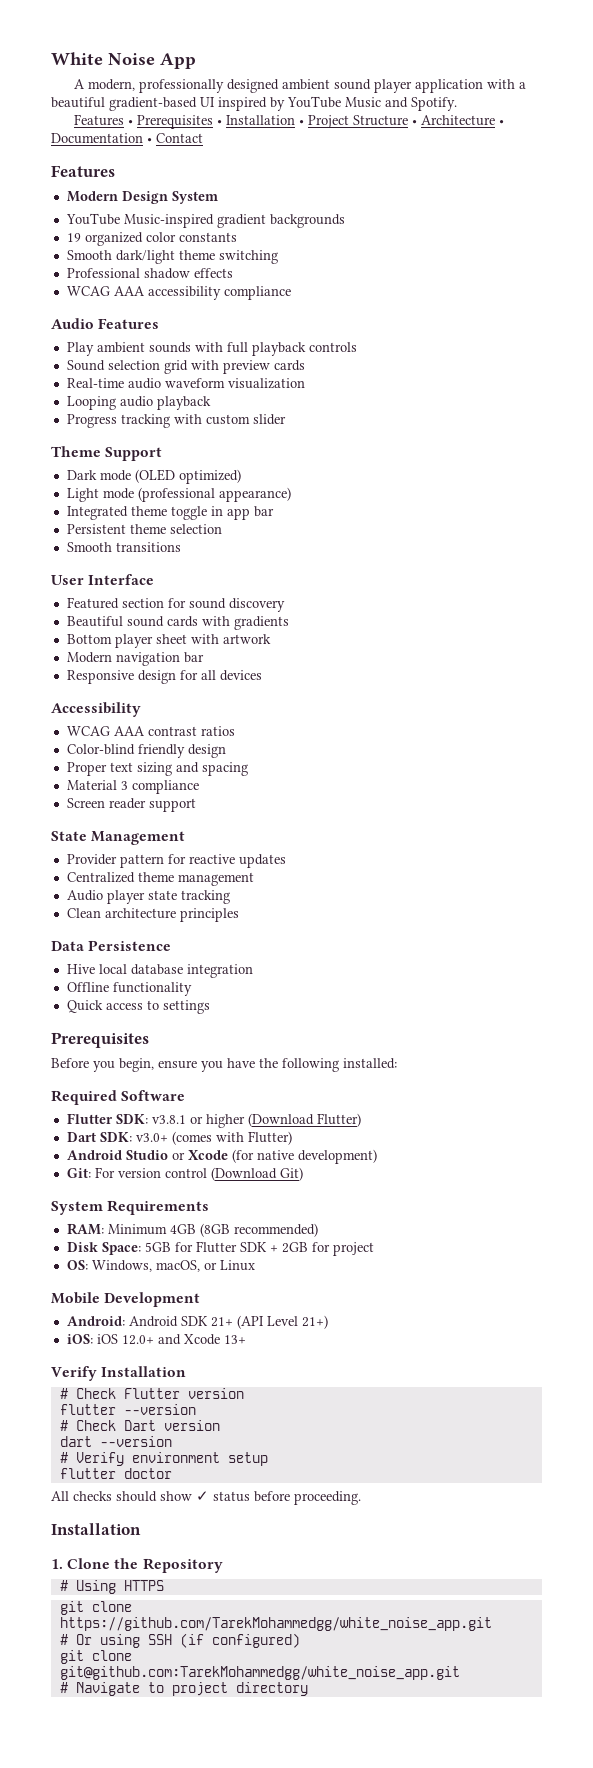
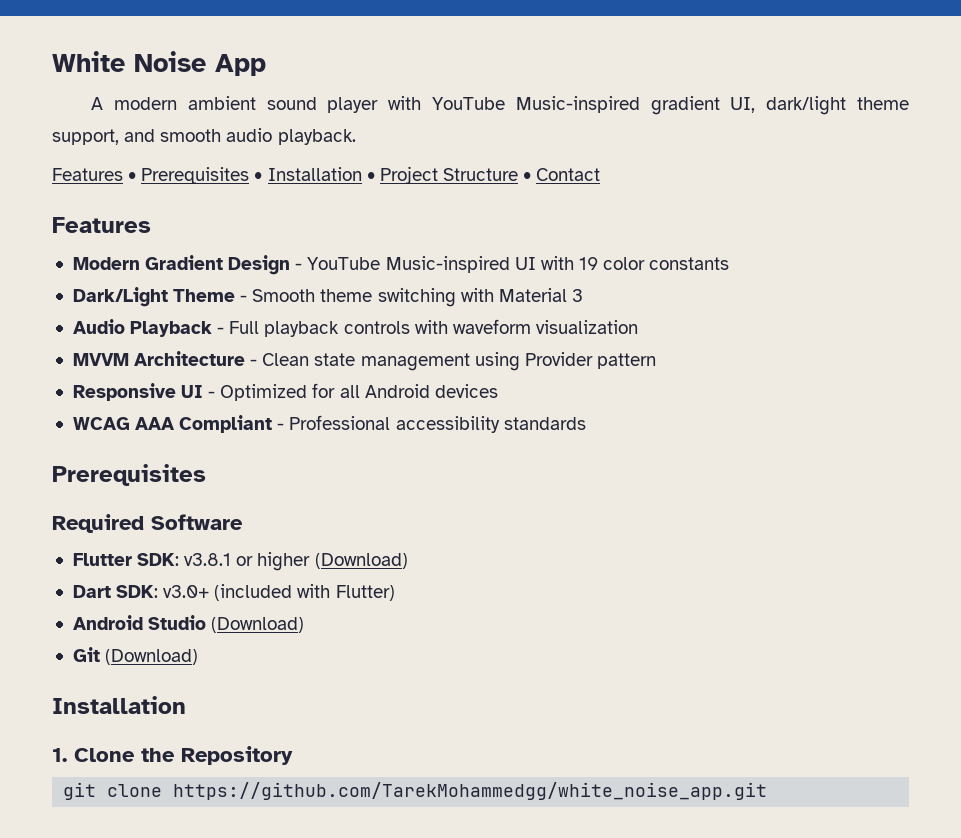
- A modern, professionally designed ambient sound player application with a beautiful gradient-based UI inspired by YouTube Music and Spotify.
+ A modern ambient sound player with YouTube Music-inspired gradient UI, dark/light theme support, and smooth audio playback.
- Features • Prerequisites • Installation • Project Structure • Architecture • Documentation • Contact
+ Features • Prerequisites • Installation • Project Structure • Contact
- Modern Design System
- YouTube Music-inspired gradient backgrounds
- 19 organized color constants
- Smooth dark/light theme switching
- Professional shadow effects
- WCAG AAA accessibility compliance
- Audio Features
- Play ambient sounds with full playback controls
- Sound selection grid with preview cards
- Real-time audio waveform visualization
- Looping audio playback
- Progress tracking with custom slider
- Theme Support
- Dark mode (OLED optimized)
- Light mode (professional appearance)
- Integrated theme toggle in app bar
- Persistent theme selection
- Smooth transitions
- User Interface
- Featured section for sound discovery
- Beautiful sound cards with gradients
- Bottom player sheet with artwork
- Modern navigation bar
- Responsive design for all devices
- Accessibility
- WCAG AAA contrast ratios
- Color-blind friendly design
- Proper text sizing and spacing
- Material 3 compliance
- Screen reader support
- State Management
- Provider pattern for reactive updates
- Centralized theme management
- Audio player state tracking
- Clean architecture principles
- Data Persistence
- Hive local database integration
- Offline functionality
- Quick access to settings
+ Modern Gradient Design - YouTube Music-inspired UI with 19 color constants
+ Dark/Light Theme - Smooth theme switching with Material 3
+ Audio Playback - Full playback controls with waveform visualization
+ MVVM Architecture - Clean state management using Provider pattern
+ Responsive UI - Optimized for all Android devices
+ WCAG AAA Compliant - Professional accessibility standards
  Prerequisites
- Before you begin, ensure you have the following installed:
- Flutter SDK: v3.8.1 or higher (Download Flutter)
+ Flutter SDK: v3.8.1 or higher (Download)
- Dart SDK: v3.0+ (comes with Flutter)
+ Dart SDK: v3.0+ (included with Flutter)
- Android Studio or Xcode (for native development)
- Git: For version control (Download Git)
- System Requirements
- RAM: Minimum 4GB (8GB recommended)
- Disk Space: 5GB for Flutter SDK + 2GB for project
- OS: Windows, macOS, or Linux
- Mobile Development
- Android: Android SDK 21+ (API Level 21+)
- iOS: iOS 12.0+ and Xcode 13+
- Verify Installation
- # Check Flutter version
- flutter --version
- # Check Dart version
- dart --version
- # Verify environment setup
- flutter doctor
- All checks should show ✓ status before proceeding.
+ Android Studio (Download)
+ Git (Download)
- # Using HTTPS
- # Or using SSH (if configured)
- git clone git@github.com:TarekMohammedgg/white_noise_app.git
- # Navigate to project directory

